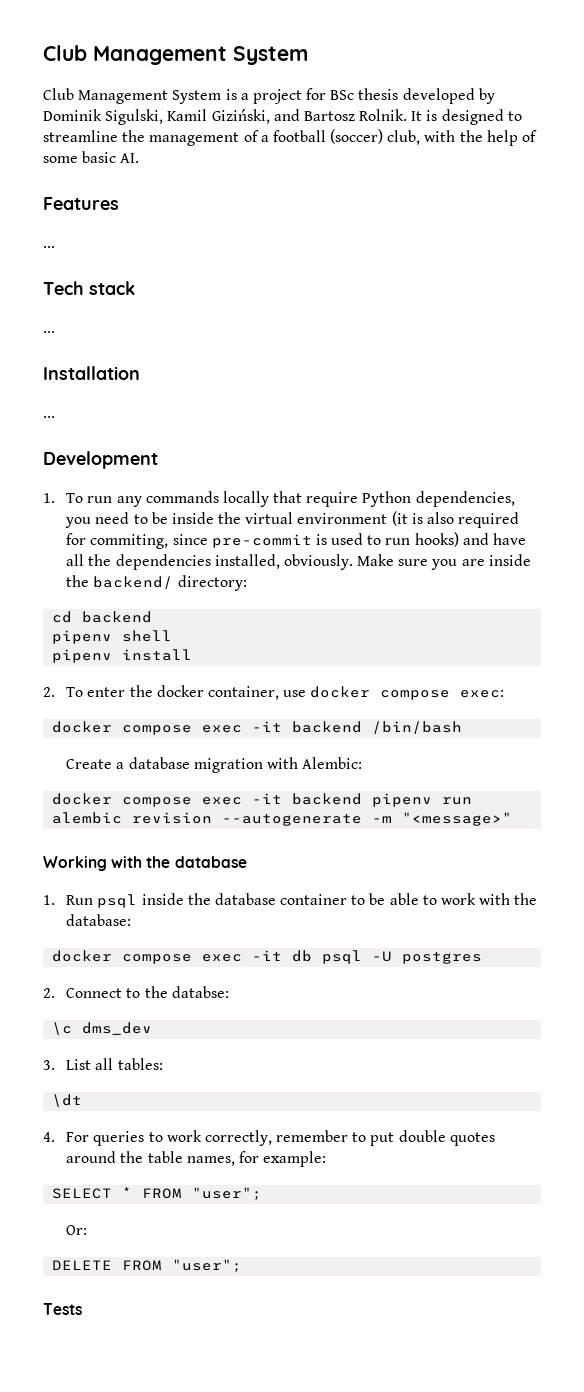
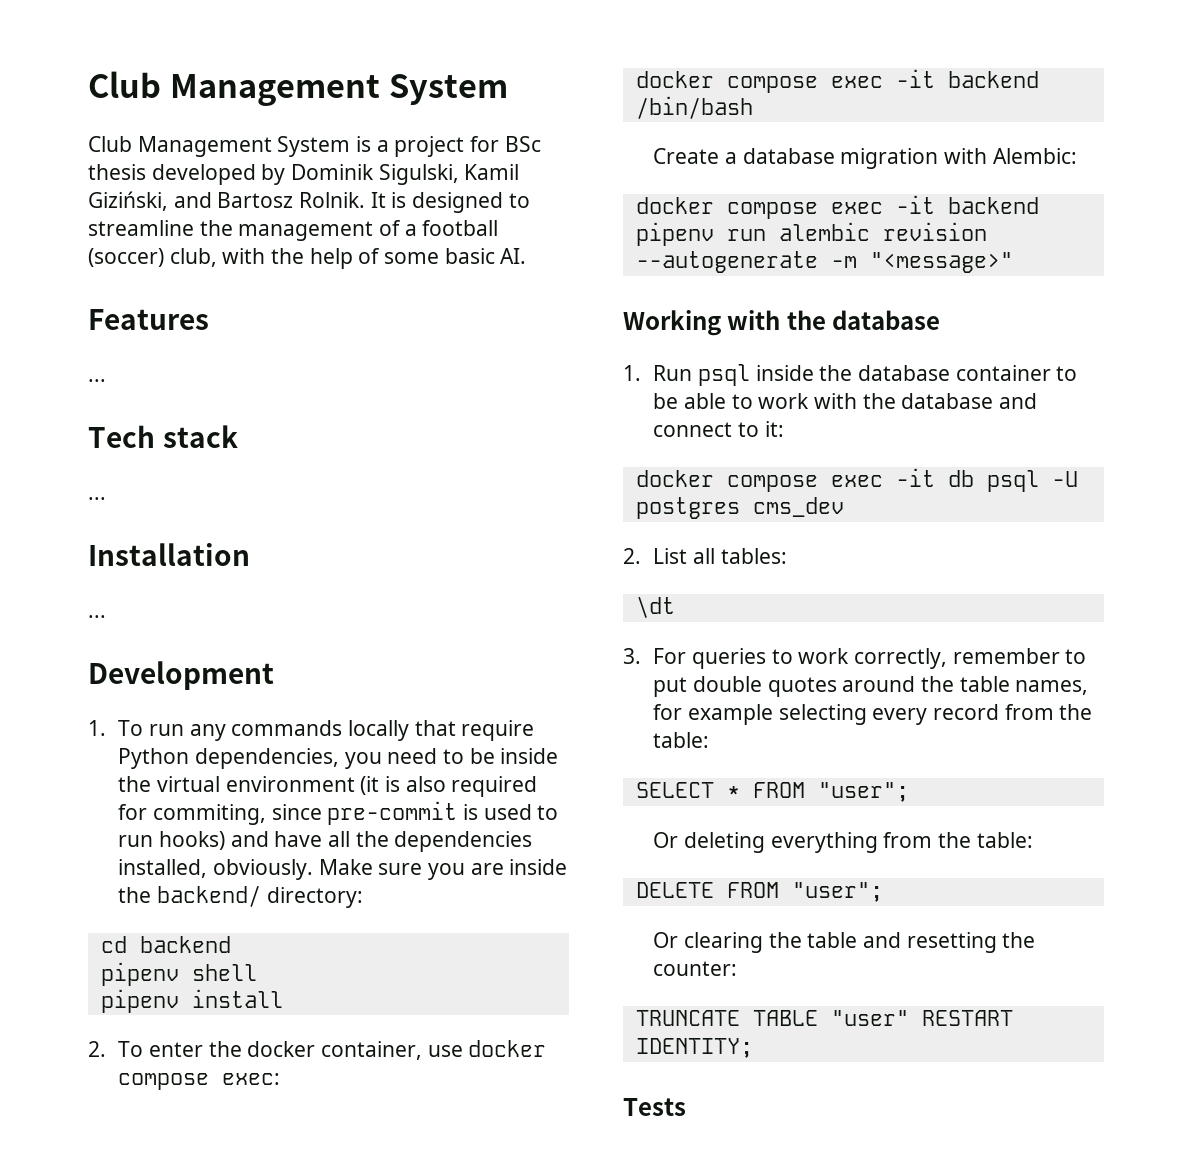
- 1. Run psql inside the database container to be able to work with the database:
+ 1. Run psql inside the database container to be able to work with the database and connect to it:
- docker compose exec -it db psql -U postgres
- 2. Connect to the databse:
- \c dms_dev
- 3. List all tables:
+ docker compose exec -it db psql -U postgres cms_dev
+ 2. List all tables:
- 4. For queries to work correctly, remember to put double quotes around the table names, for example:
+ 3. For queries to work correctly, remember to put double quotes around the table names, for example selecting every record from the table:
  SELECT * FROM "user";
- Or:
+ Or deleting everything from the table:
  DELETE FROM "user";
+ Or clearing the table and resetting the counter:
+ TRUNCATE TABLE "user" RESTART IDENTITY;

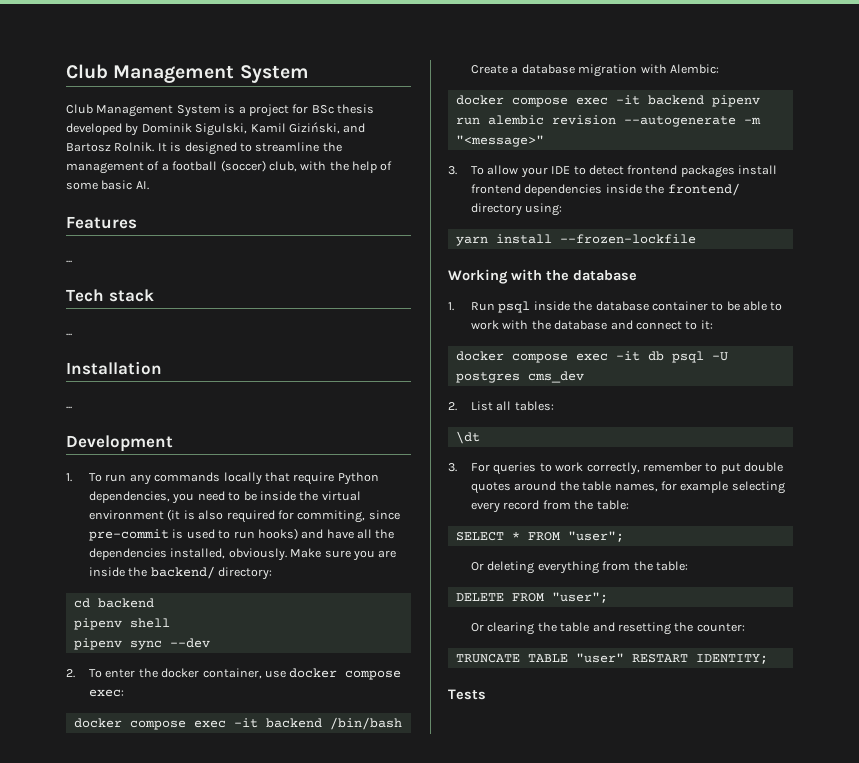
- pipenv install
+ pipenv sync --dev
+ 3. To allow your IDE to detect frontend packages install frontend dependencies inside the frontend/ directory using:
+ yarn install --frozen-lockfile

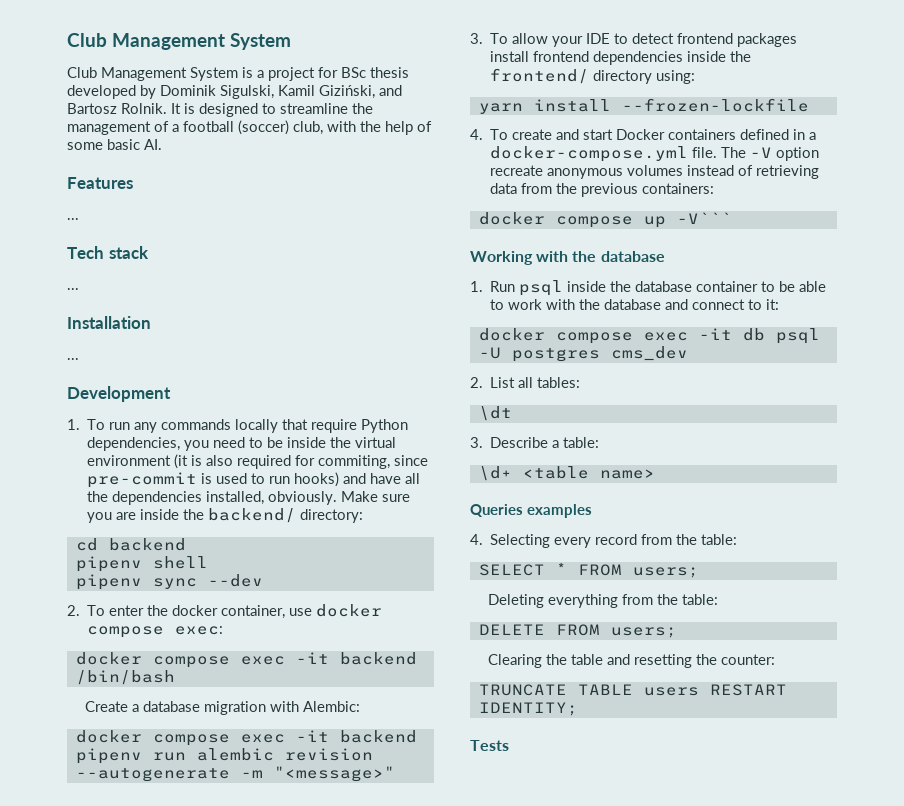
+ 4. To create and start Docker containers defined in a docker-compose.yml file. The -V option recreate anonymous volumes instead of retrieving data from the previous containers:
+ docker compose up -V```
- 3. For queries to work correctly, remember to put double quotes around the table names, for example selecting every record from the table:
+ 3. Describe a table:
+ \d+ <table name>
+ Queries examples
+ 4. Selecting every record from the table:
- SELECT * FROM "user";
- Or deleting everything from the table:
+ SELECT * FROM users;
+ Deleting everything from the table:
- DELETE FROM "user";
- Or clearing the table and resetting the counter:
+ DELETE FROM users;
+ Clearing the table and resetting the counter:
- TRUNCATE TABLE "user" RESTART IDENTITY;
+ TRUNCATE TABLE users RESTART IDENTITY;

